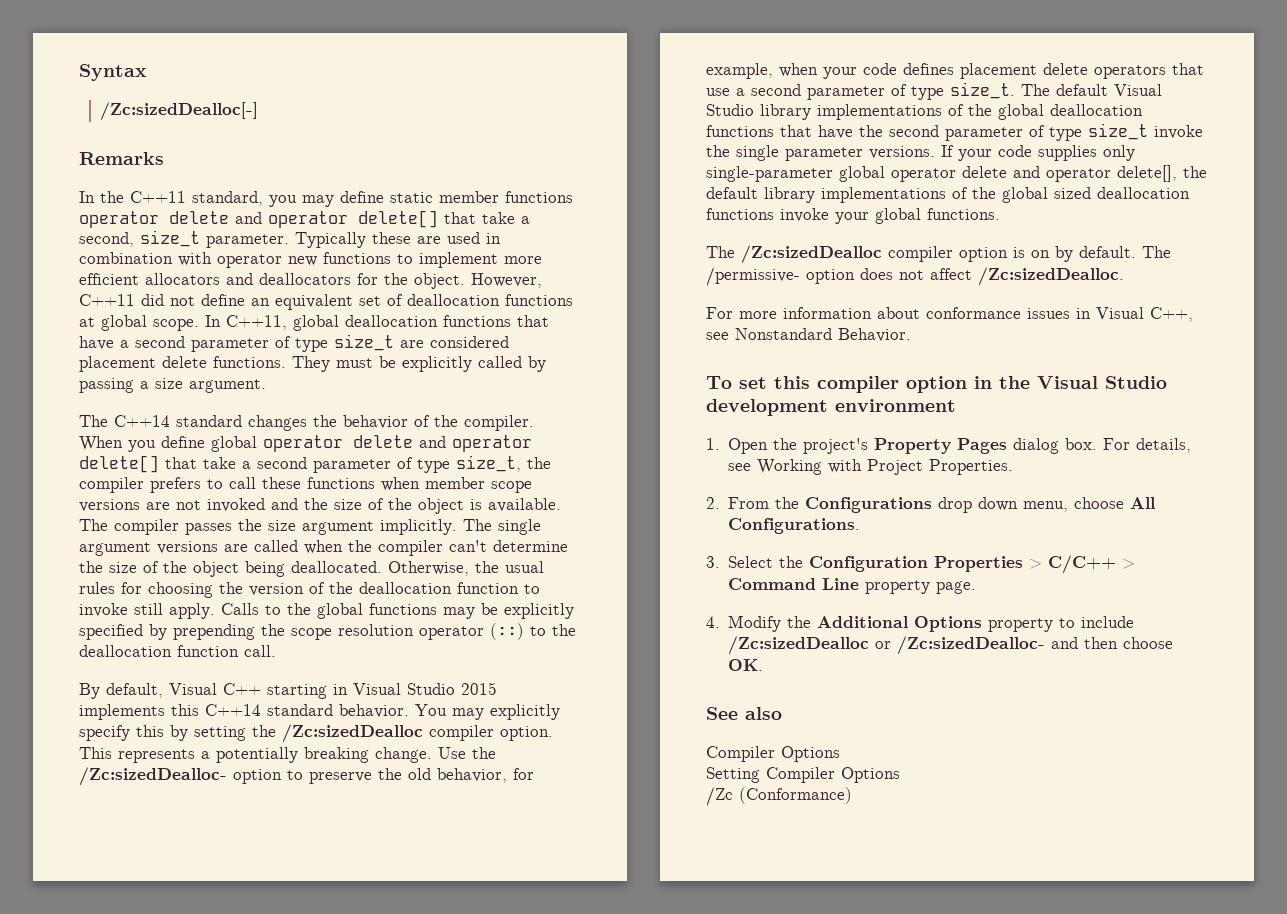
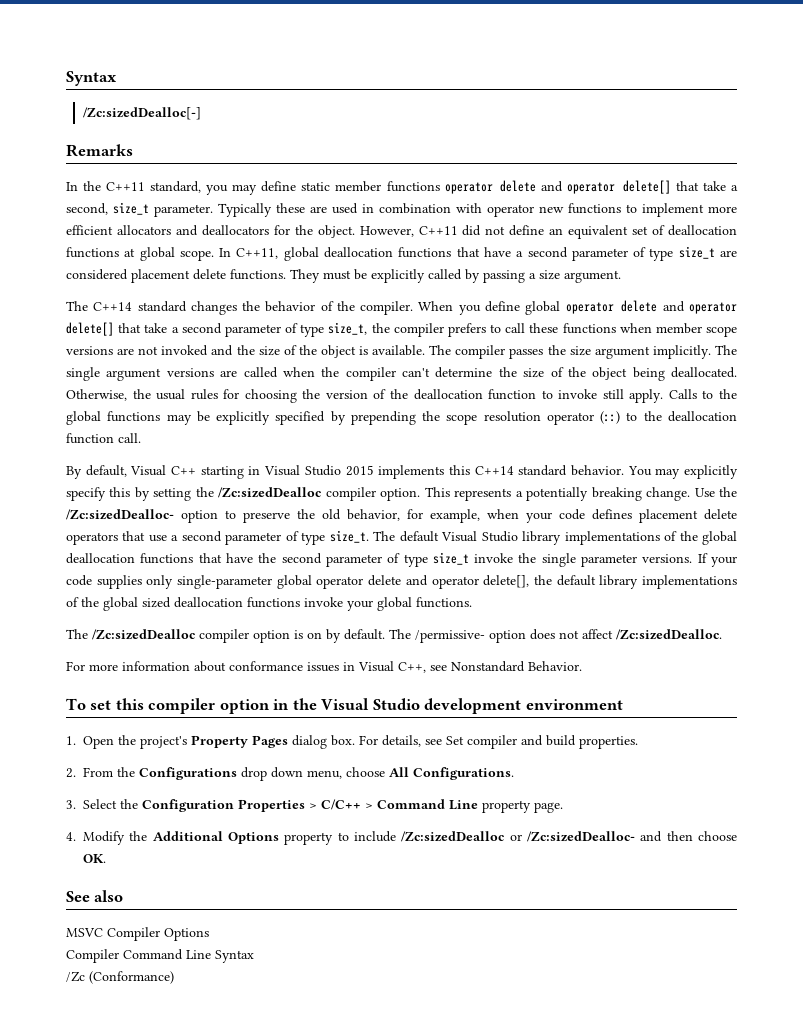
- For details, see Working with Project Properties.
+ For details, see Set compiler and build properties.
  See also
- Compiler Options
- Setting Compiler Options
+ MSVC Compiler Options
+ Compiler Command Line Syntax

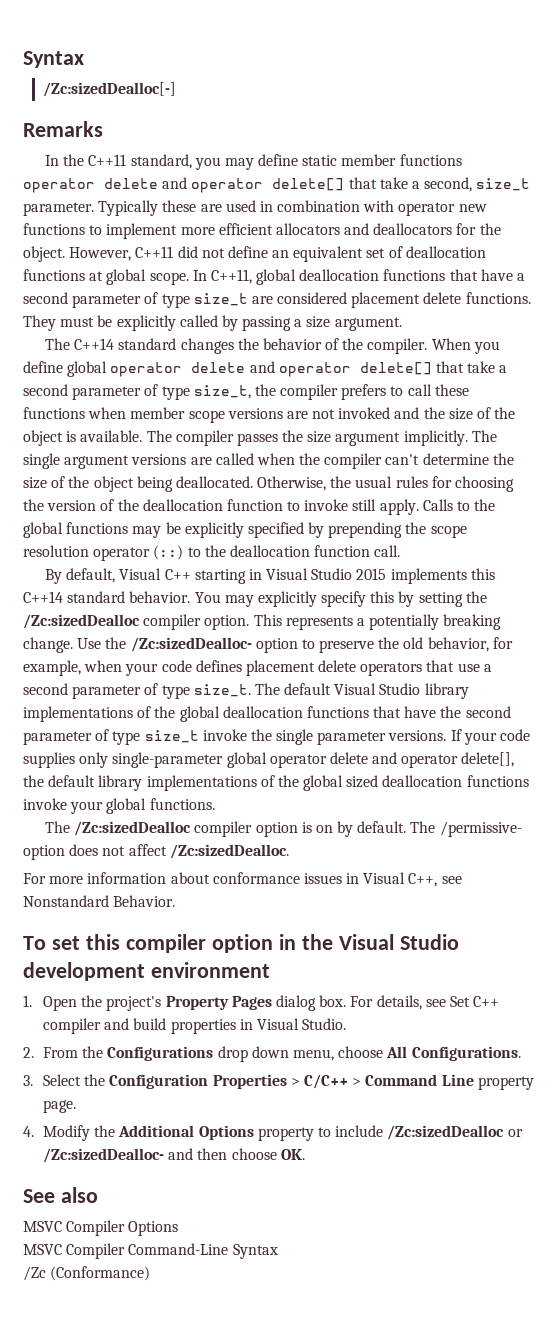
- For details, see Set compiler and build properties.
+ For details, see Set C++ compiler and build properties in Visual Studio.
- Compiler Command Line Syntax
+ MSVC Compiler Command-Line Syntax

